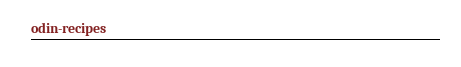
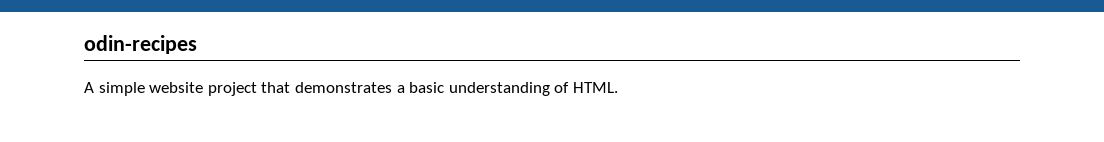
+ A simple website project that demonstrates a basic understanding of HTML.

